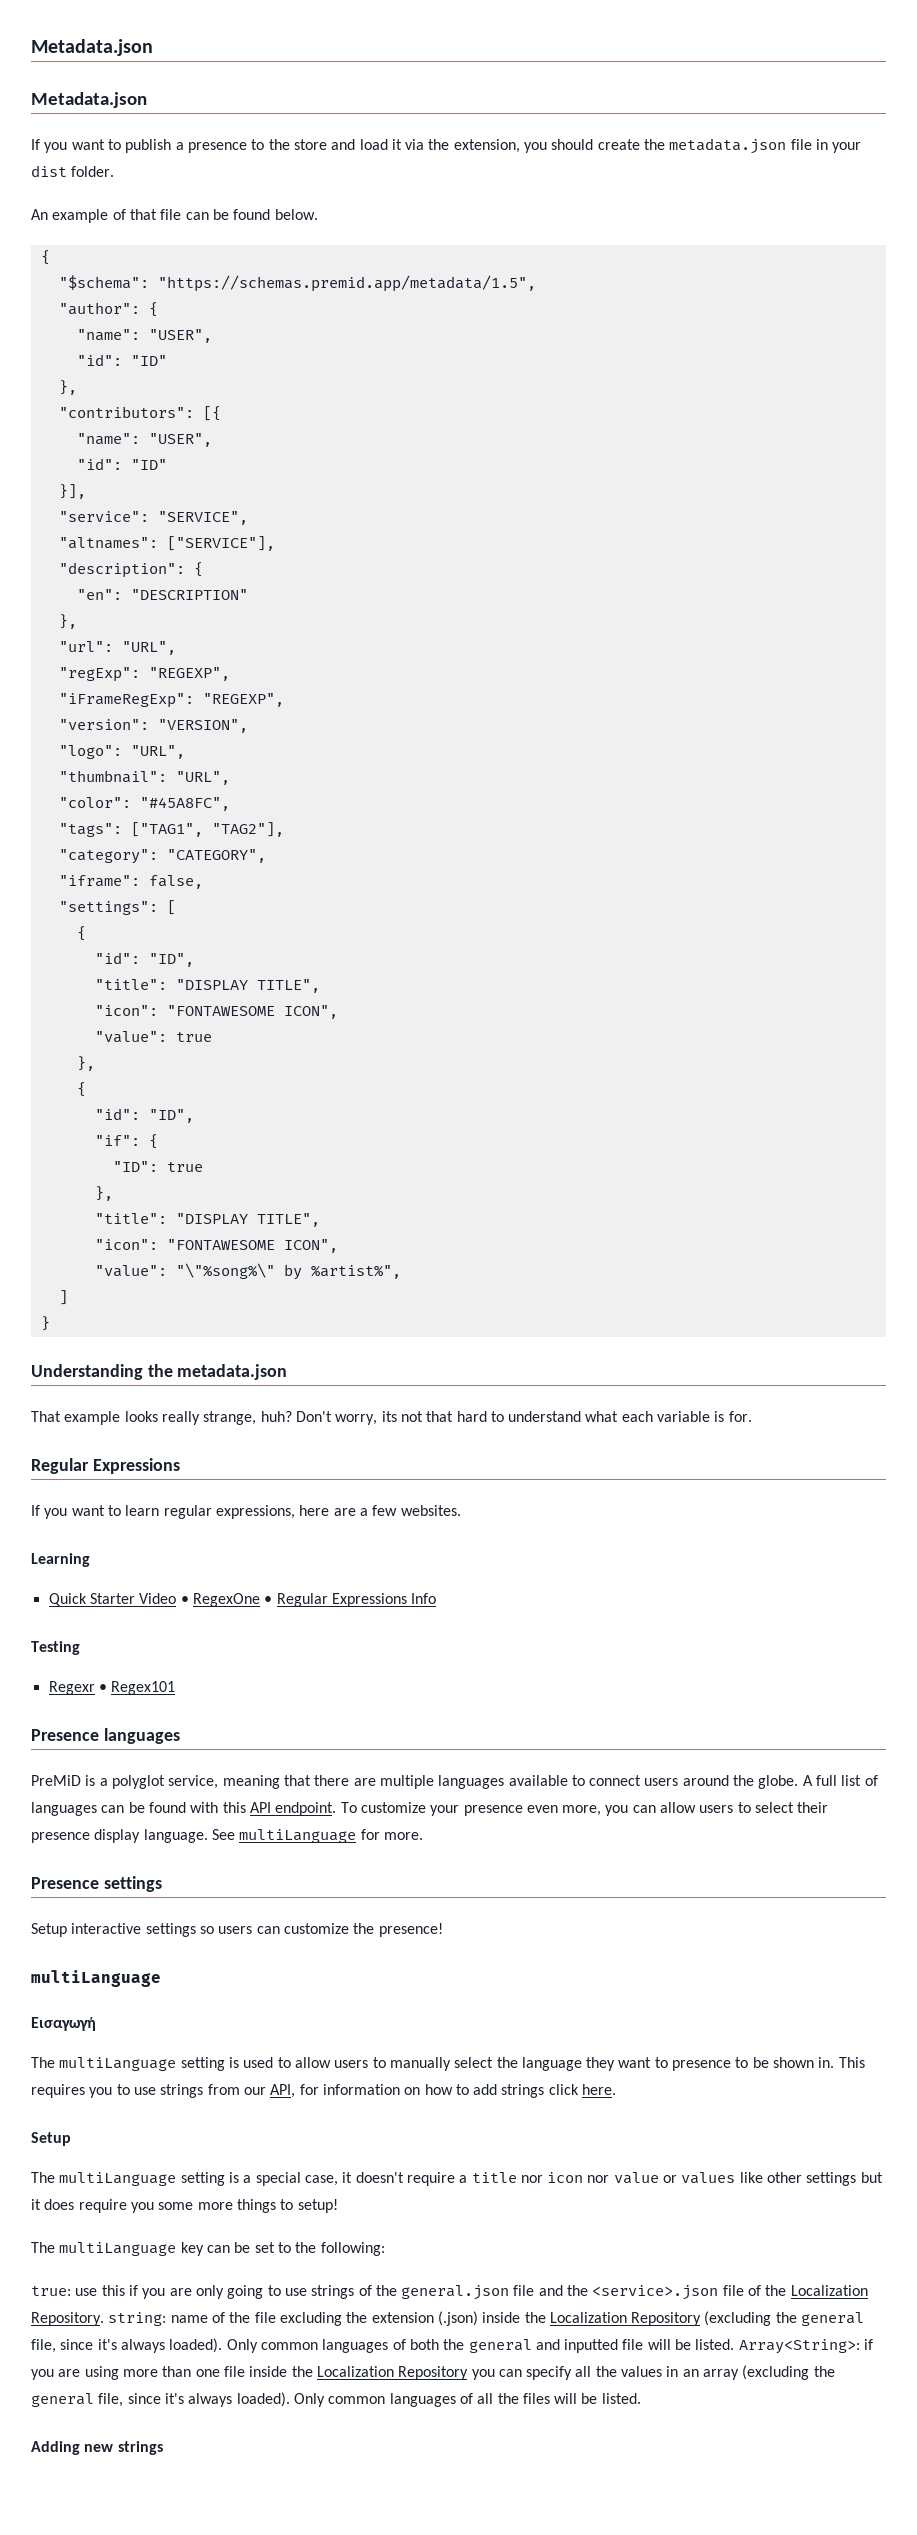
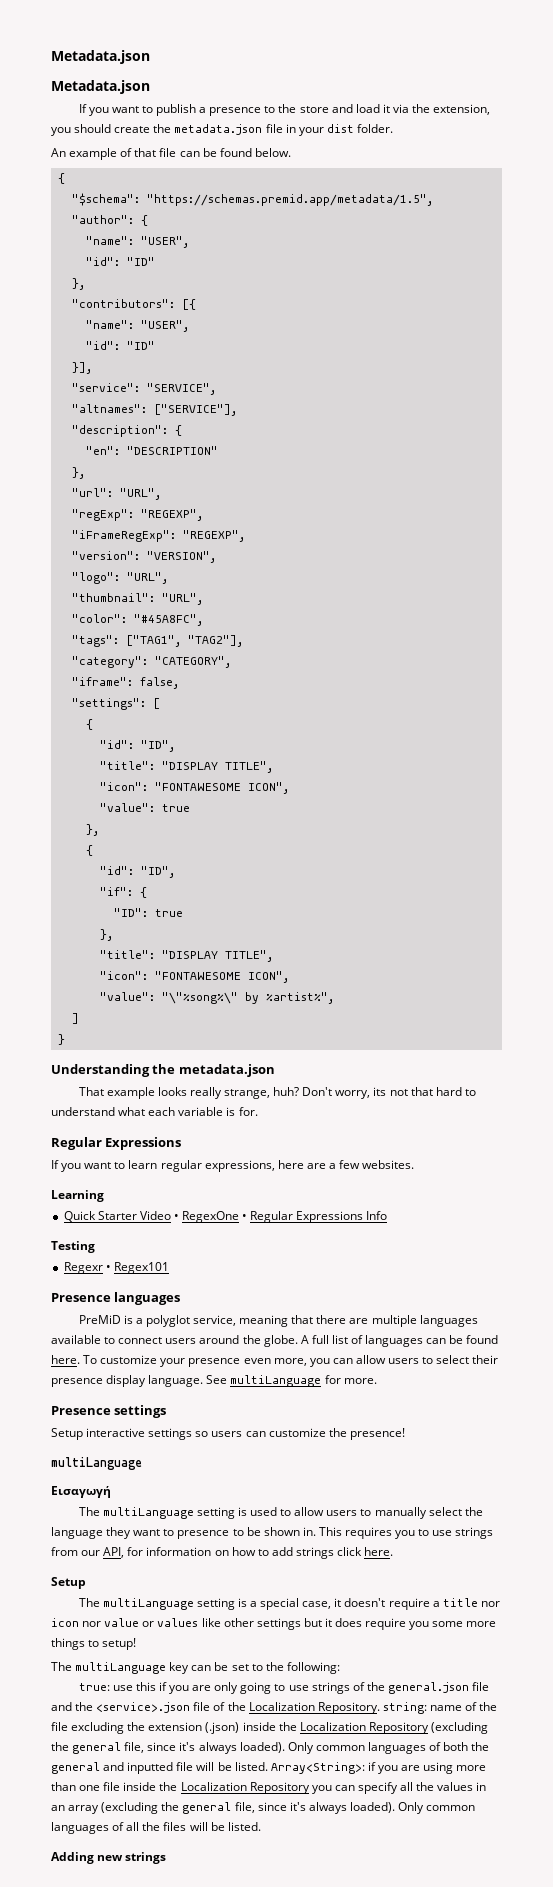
- A full list of languages can be found with this API endpoint.
+ A full list of languages can be found here.

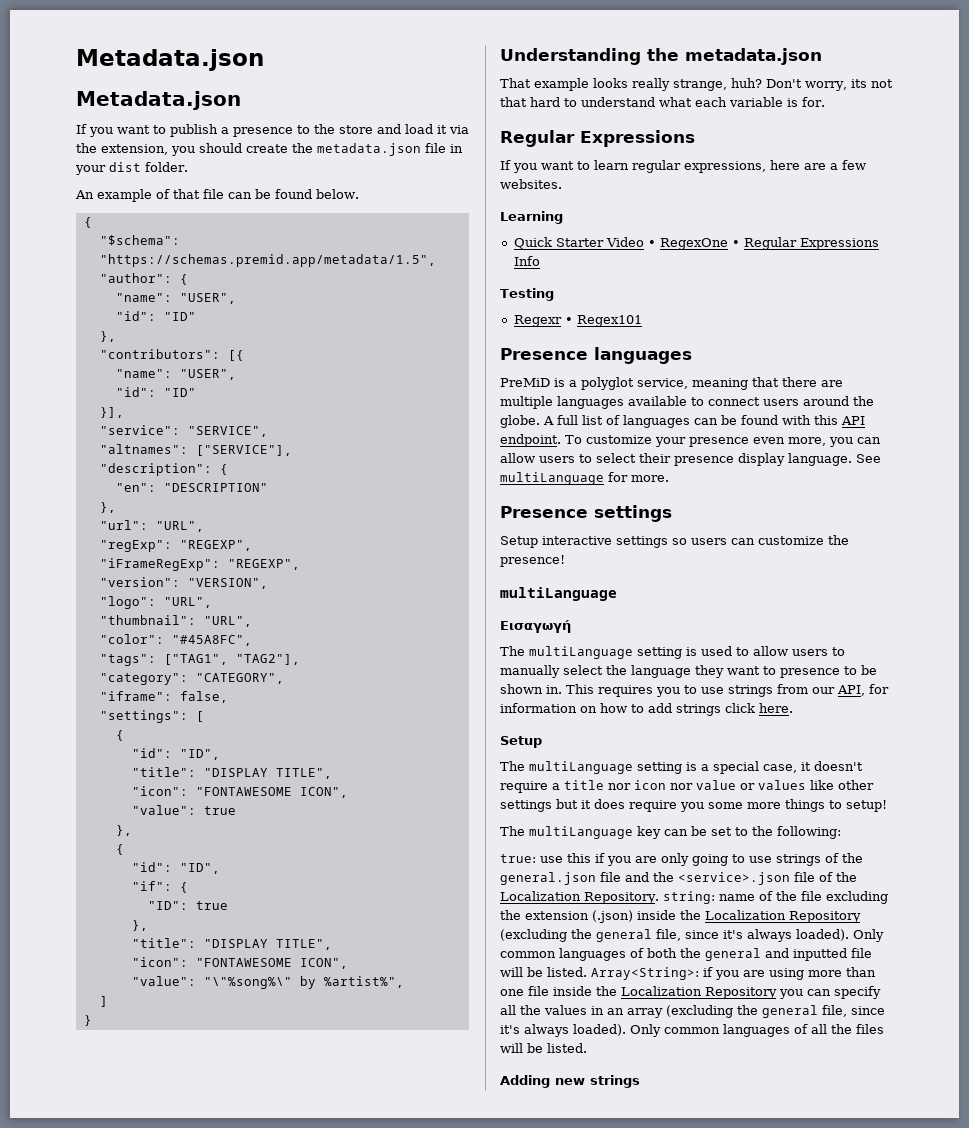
- A full list of languages can be found here.
+ A full list of languages can be found with this API endpoint.

